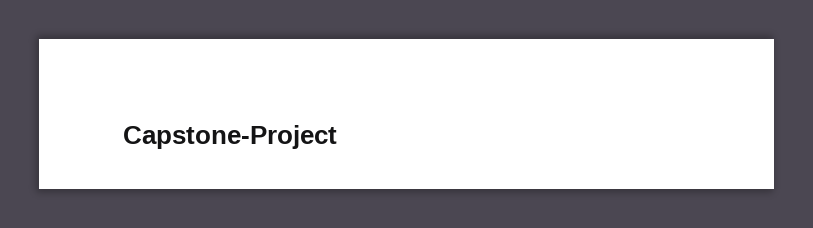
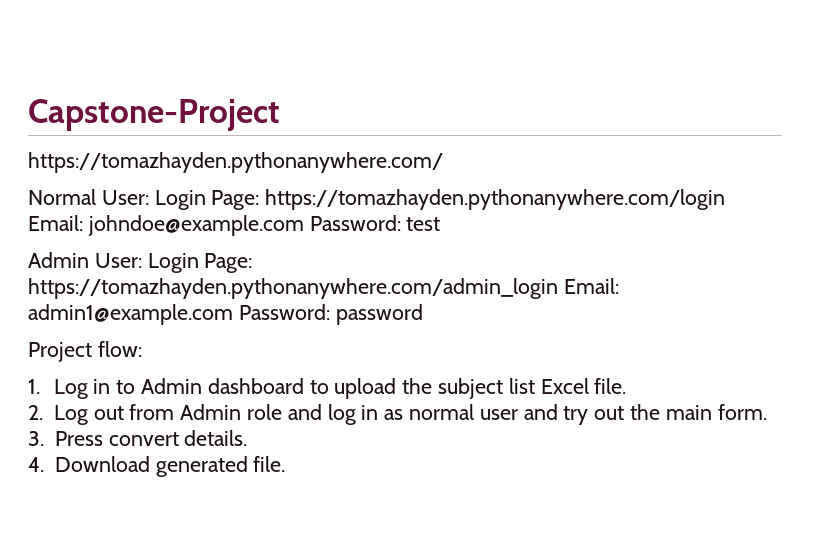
+ https://tomazhayden.pythonanywhere.com/
+ Normal User: Login Page: https://tomazhayden.pythonanywhere.com/login Email: johndoe@example.com Password: test
+ Admin User: Login Page: https://tomazhayden.pythonanywhere.com/admin_login Email: admin1@example.com Password: password
+ Project flow:
+ 1. Log in to Admin dashboard to upload the subject list Excel file.
+ 2. Log out from Admin role and log in as normal user and try out the main form.
+ 3. Press convert details.
+ 4. Download generated file.

